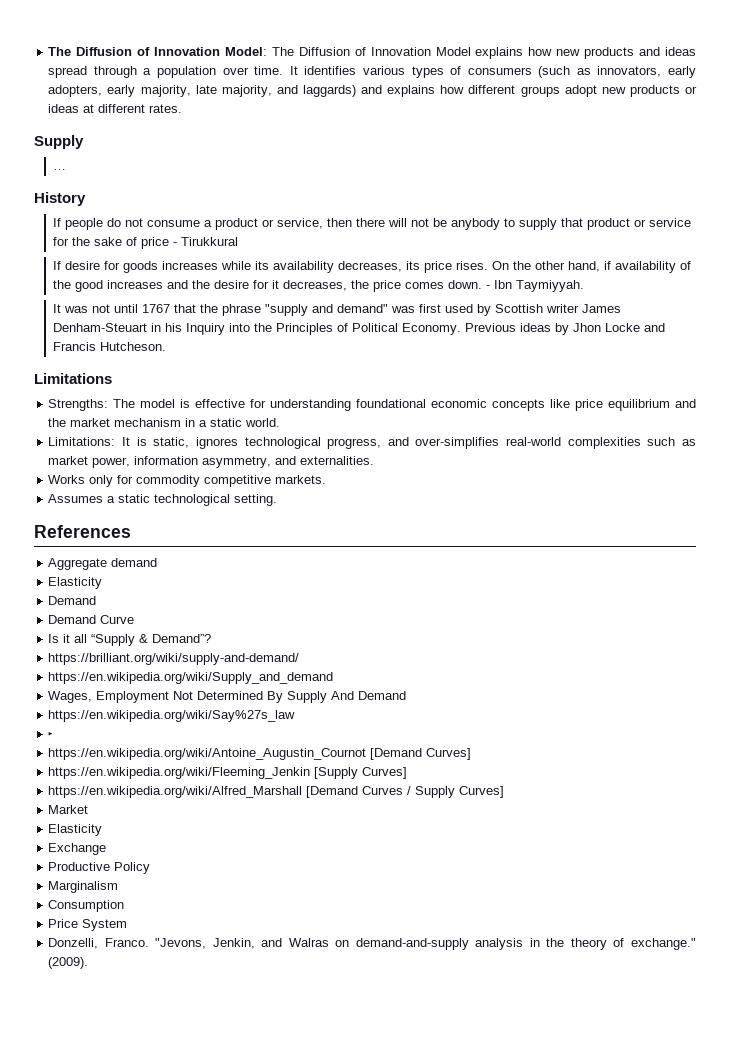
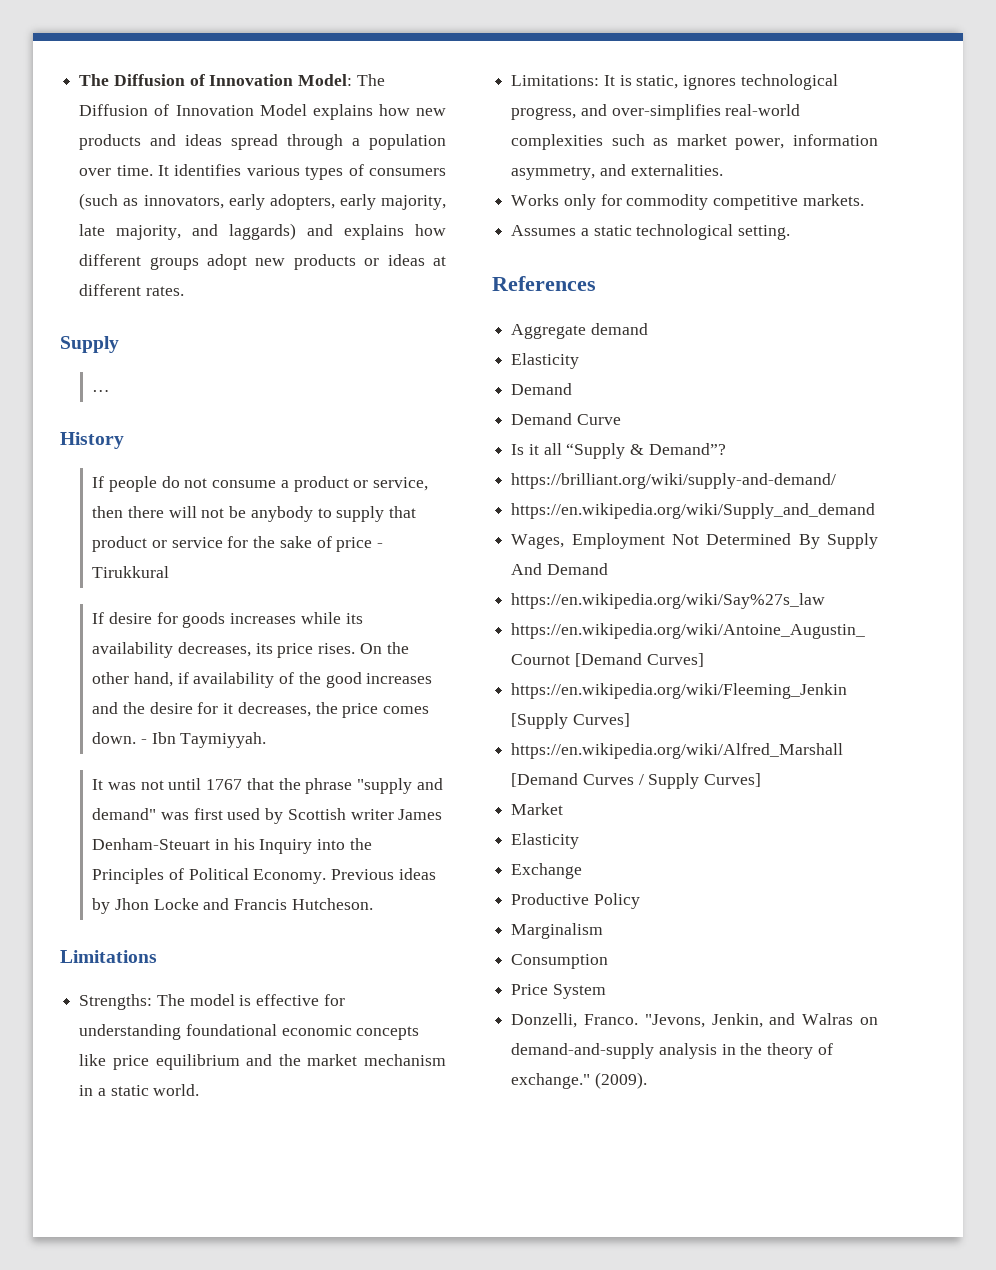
- ‣

